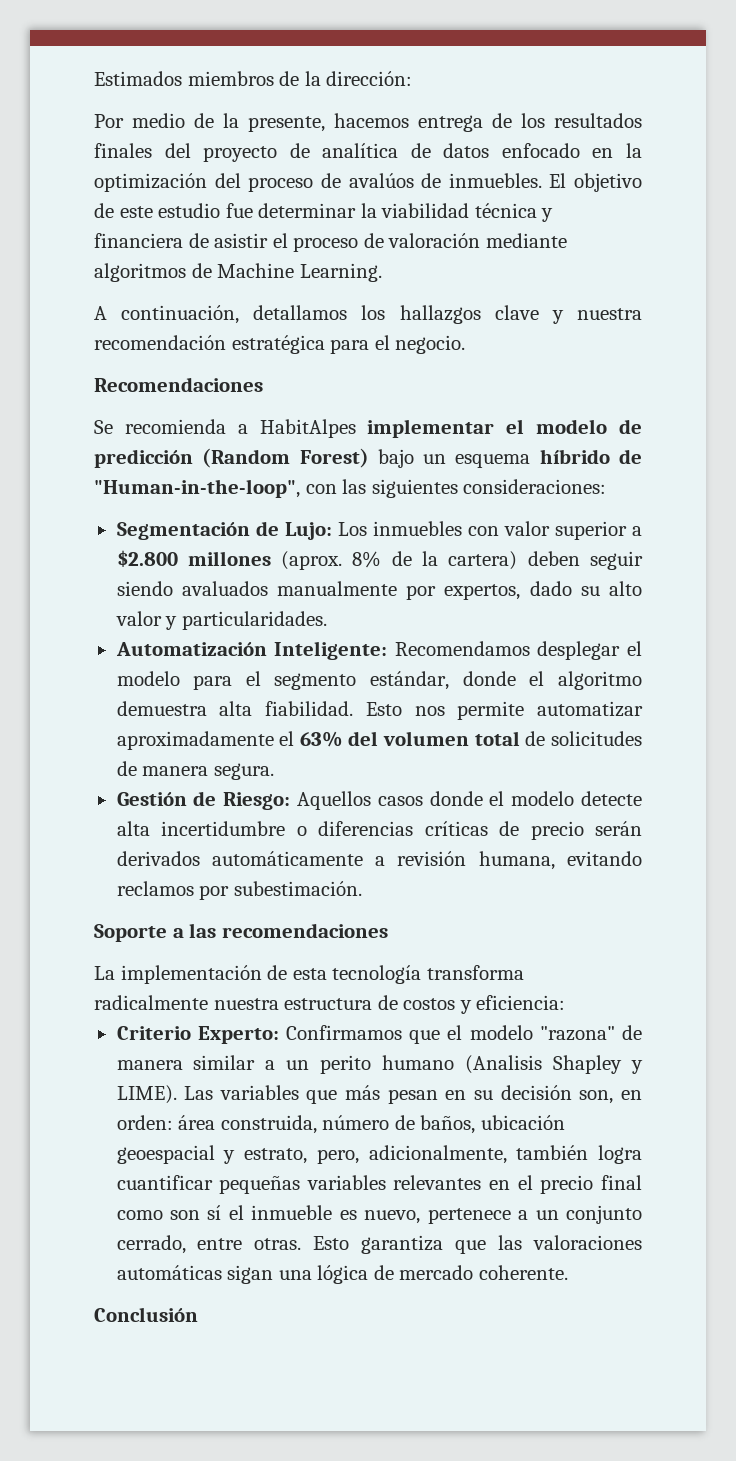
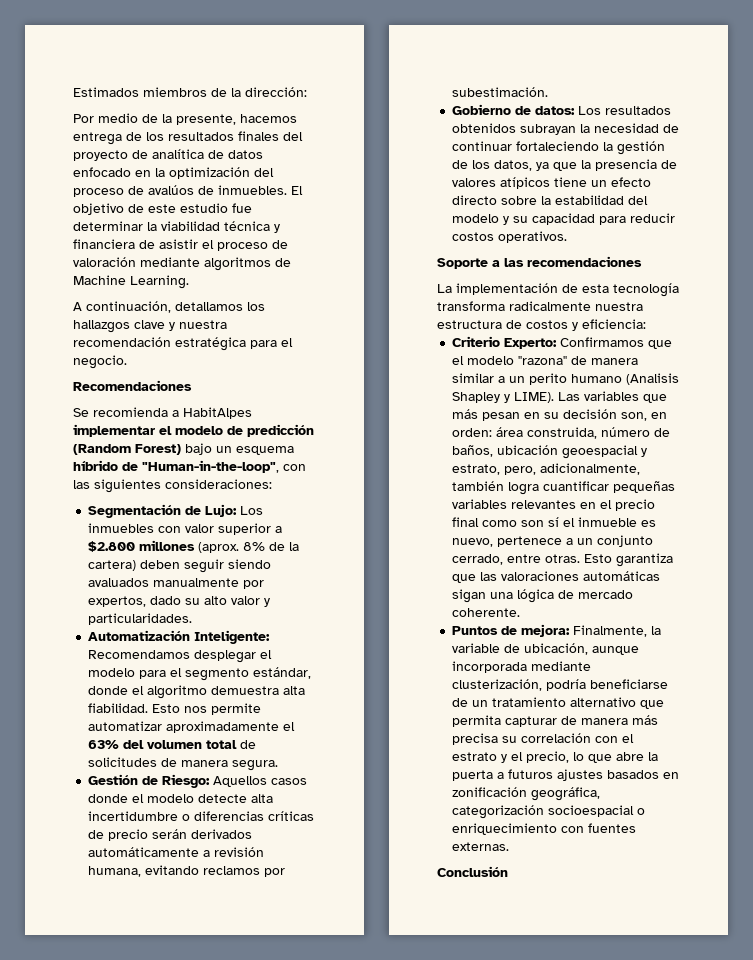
+ Gobierno de datos: Los resultados obtenidos subrayan la necesidad de continuar fortaleciendo la gestión de los datos, ya que la presencia de valores atípicos tiene un efecto directo sobre la estabilidad del modelo y su capacidad para reducir costos operativos.
+ Puntos de mejora: Finalmente, la variable de ubicación, aunque incorporada mediante clusterización, podría beneficiarse de un tratamiento alternativo que permita capturar de manera más precisa su correlación con el estrato y el precio, lo que abre la puerta a futuros ajustes basados en zonificación geográfica, categorización socioespacial o enriquecimiento con fuentes externas.

